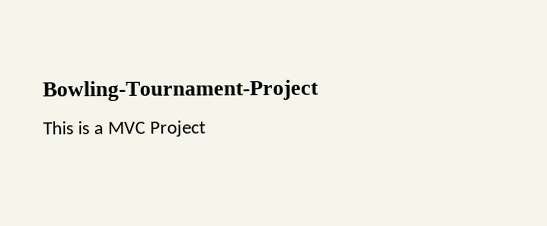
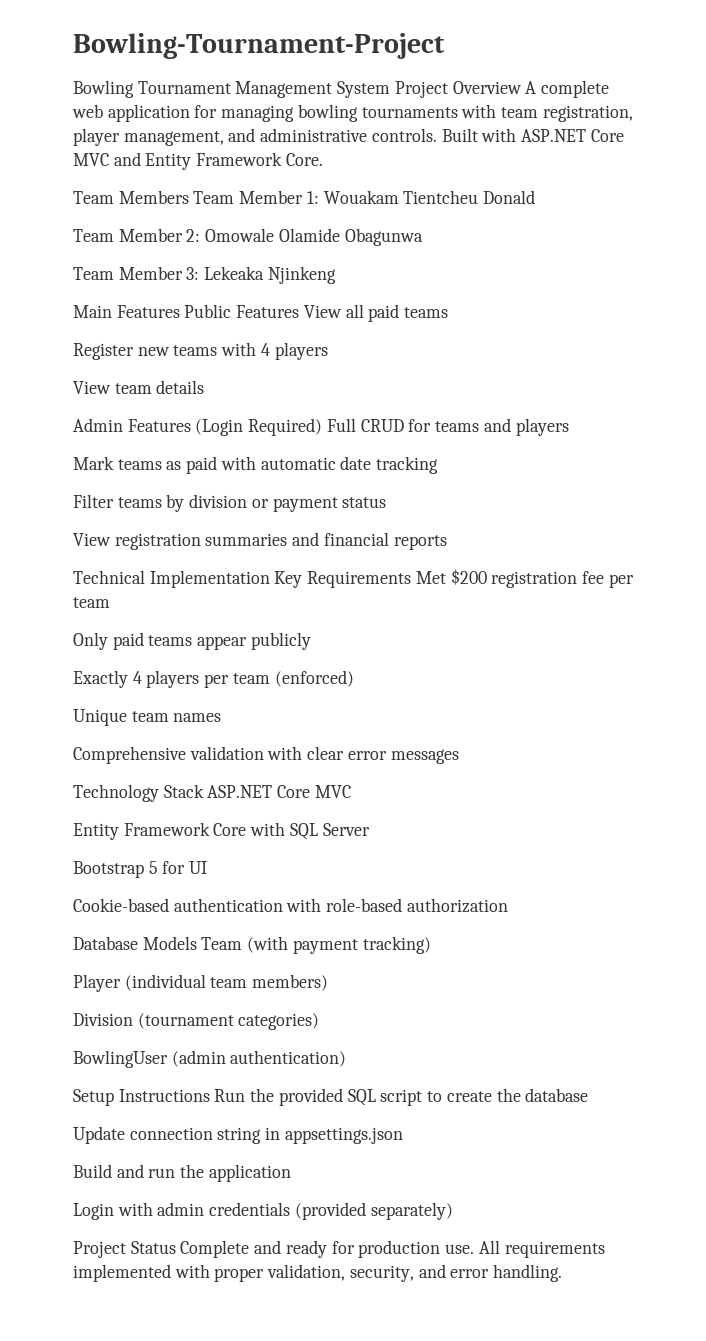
- This is a MVC Project
+ Bowling Tournament Management System Project Overview A complete web application for managing bowling tournaments with team registration, player management, and administrative controls. Built with ASP.NET Core MVC and Entity Framework Core.
+ Team Members Team Member 1: Wouakam Tientcheu Donald
+ Team Member 2: Omowale Olamide Obagunwa
+ Team Member 3: Lekeaka Njinkeng
+ Main Features Public Features View all paid teams
+ Register new teams with 4 players
+ View team details
+ Admin Features (Login Required) Full CRUD for teams and players
+ Mark teams as paid with automatic date tracking
+ Filter teams by division or payment status
+ View registration summaries and financial reports
+ Technical Implementation Key Requirements Met $200 registration fee per team
+ Only paid teams appear publicly
+ Exactly 4 players per team (enforced)
+ Unique team names
+ Comprehensive validation with clear error messages
+ Technology Stack ASP.NET Core MVC
+ Entity Framework Core with SQL Server
+ Bootstrap 5 for UI
+ Cookie-based authentication with role-based authorization
+ Database Models Team (with payment tracking)
+ Player (individual team members)
+ Division (tournament categories)
+ BowlingUser (admin authentication)
+ Setup Instructions Run the provided SQL script to create the database
+ Update connection string in appsettings.json
+ Build and run the application
+ Login with admin credentials (provided separately)
+ Project Status Complete and ready for production use. All requirements implemented with proper validation, security, and error handling.

